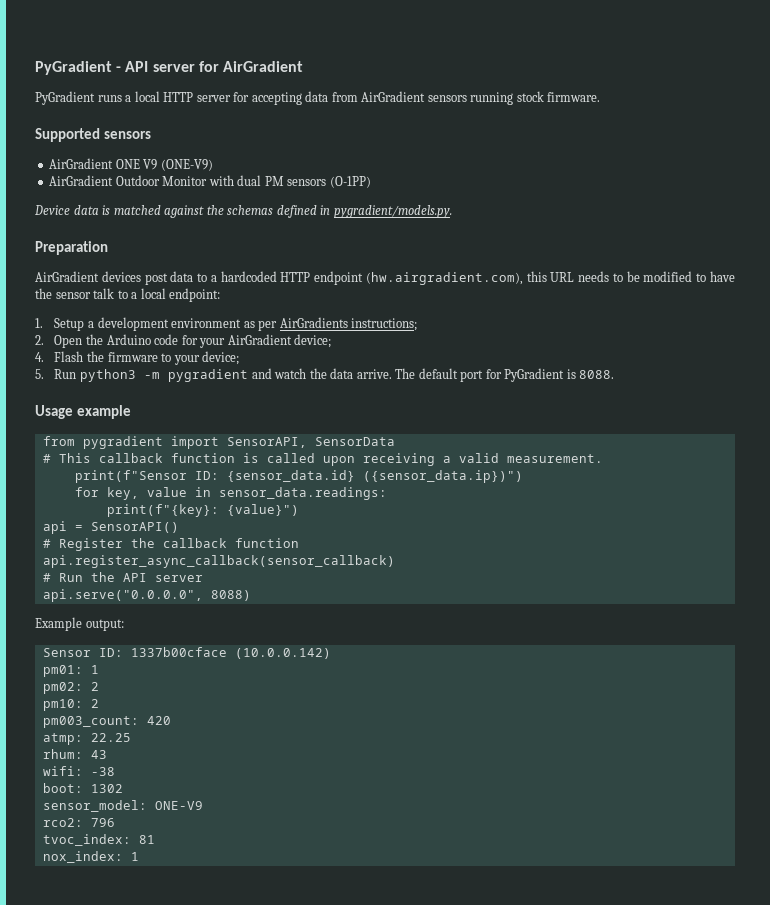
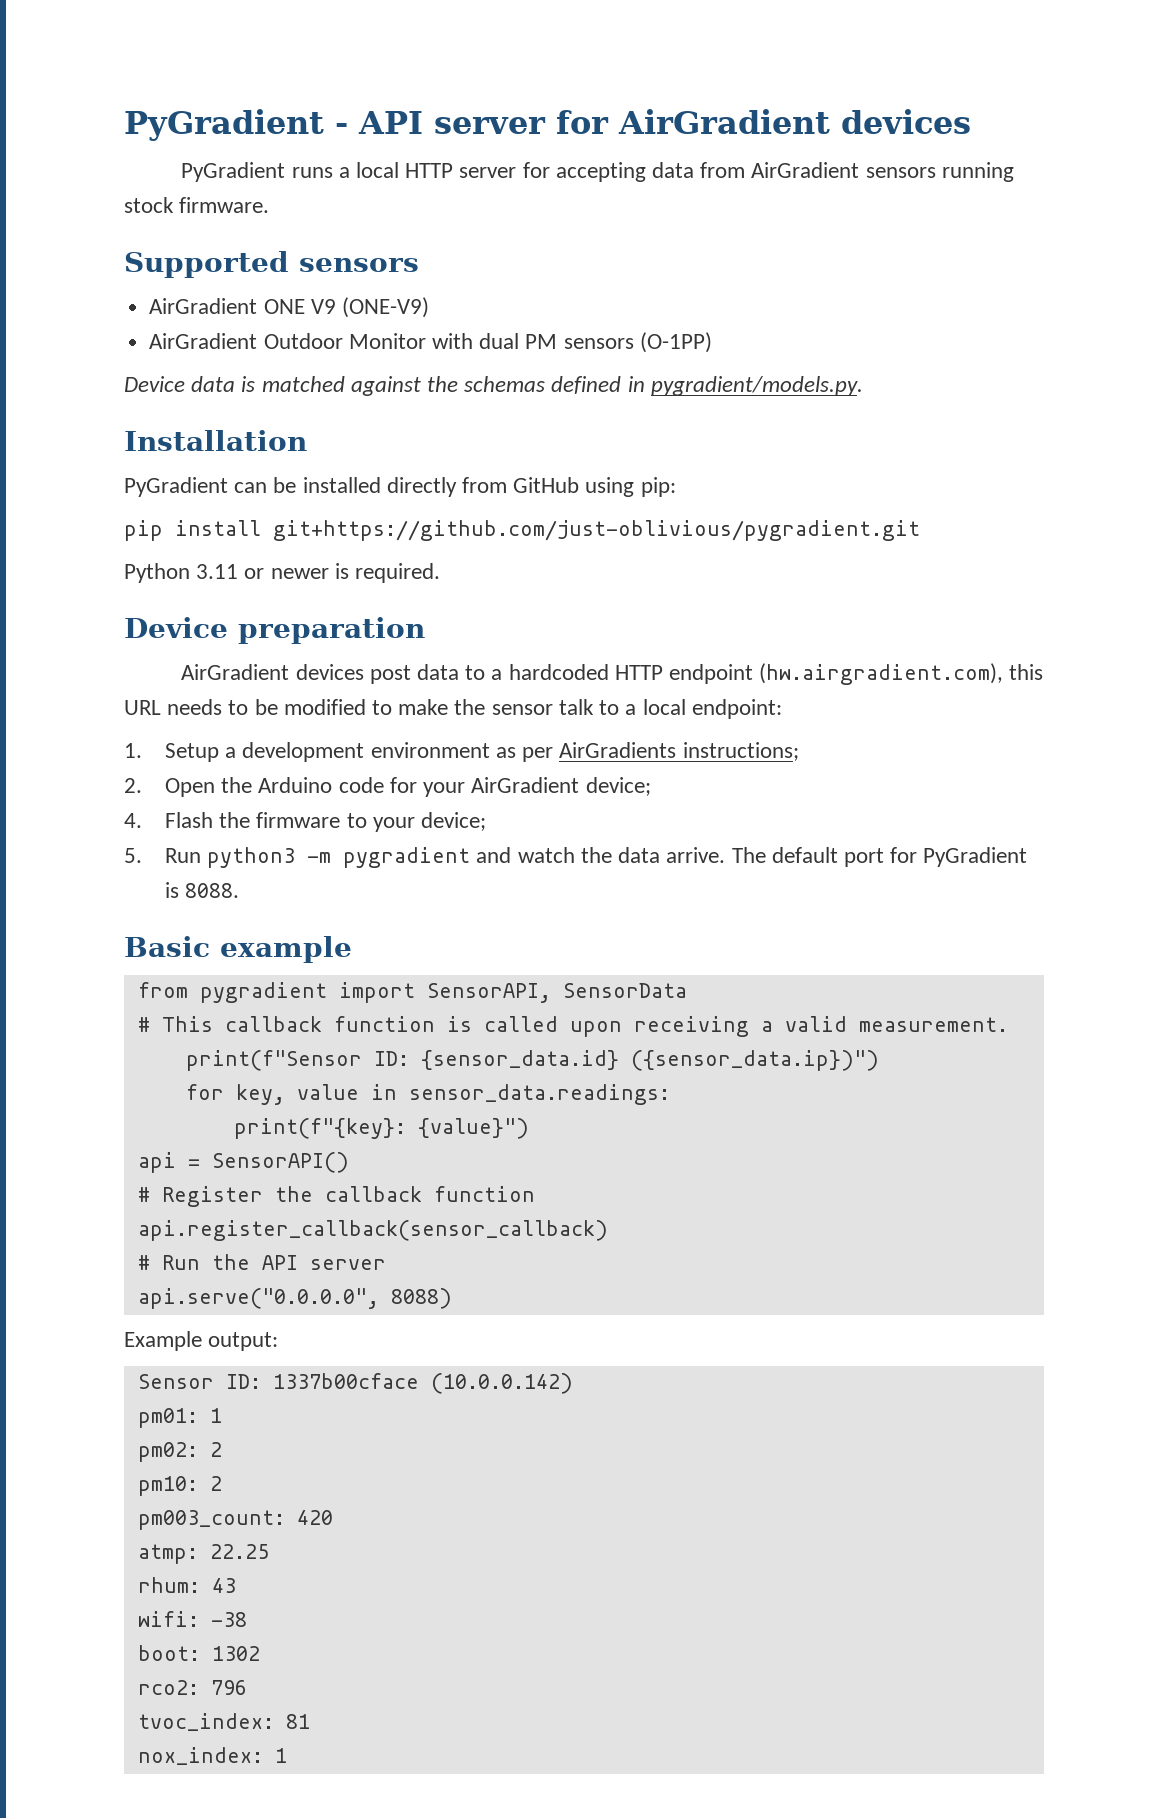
- PyGradient - API server for AirGradient
+ PyGradient - API server for AirGradient devices
- Preparation
+ Installation
+ PyGradient can be installed directly from GitHub using pip:
+ pip install git+https://github.com/just-oblivious/pygradient.git
+ Python 3.11 or newer is required.
+ Device preparation
- AirGradient devices post data to a hardcoded HTTP endpoint (hw.airgradient.com), this URL needs to be modified to have the sensor talk to a local endpoint:
+ AirGradient devices post data to a hardcoded HTTP endpoint (hw.airgradient.com), this URL needs to be modified to make the sensor talk to a local endpoint:
- Usage example
+ Basic example
- api.register_async_callback(sensor_callback)
+ api.register_callback(sensor_callback)
- sensor_model: ONE-V9

